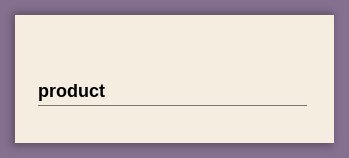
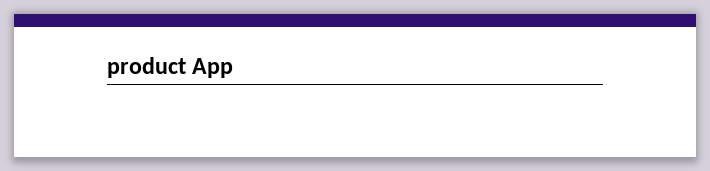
- product
+ product App

